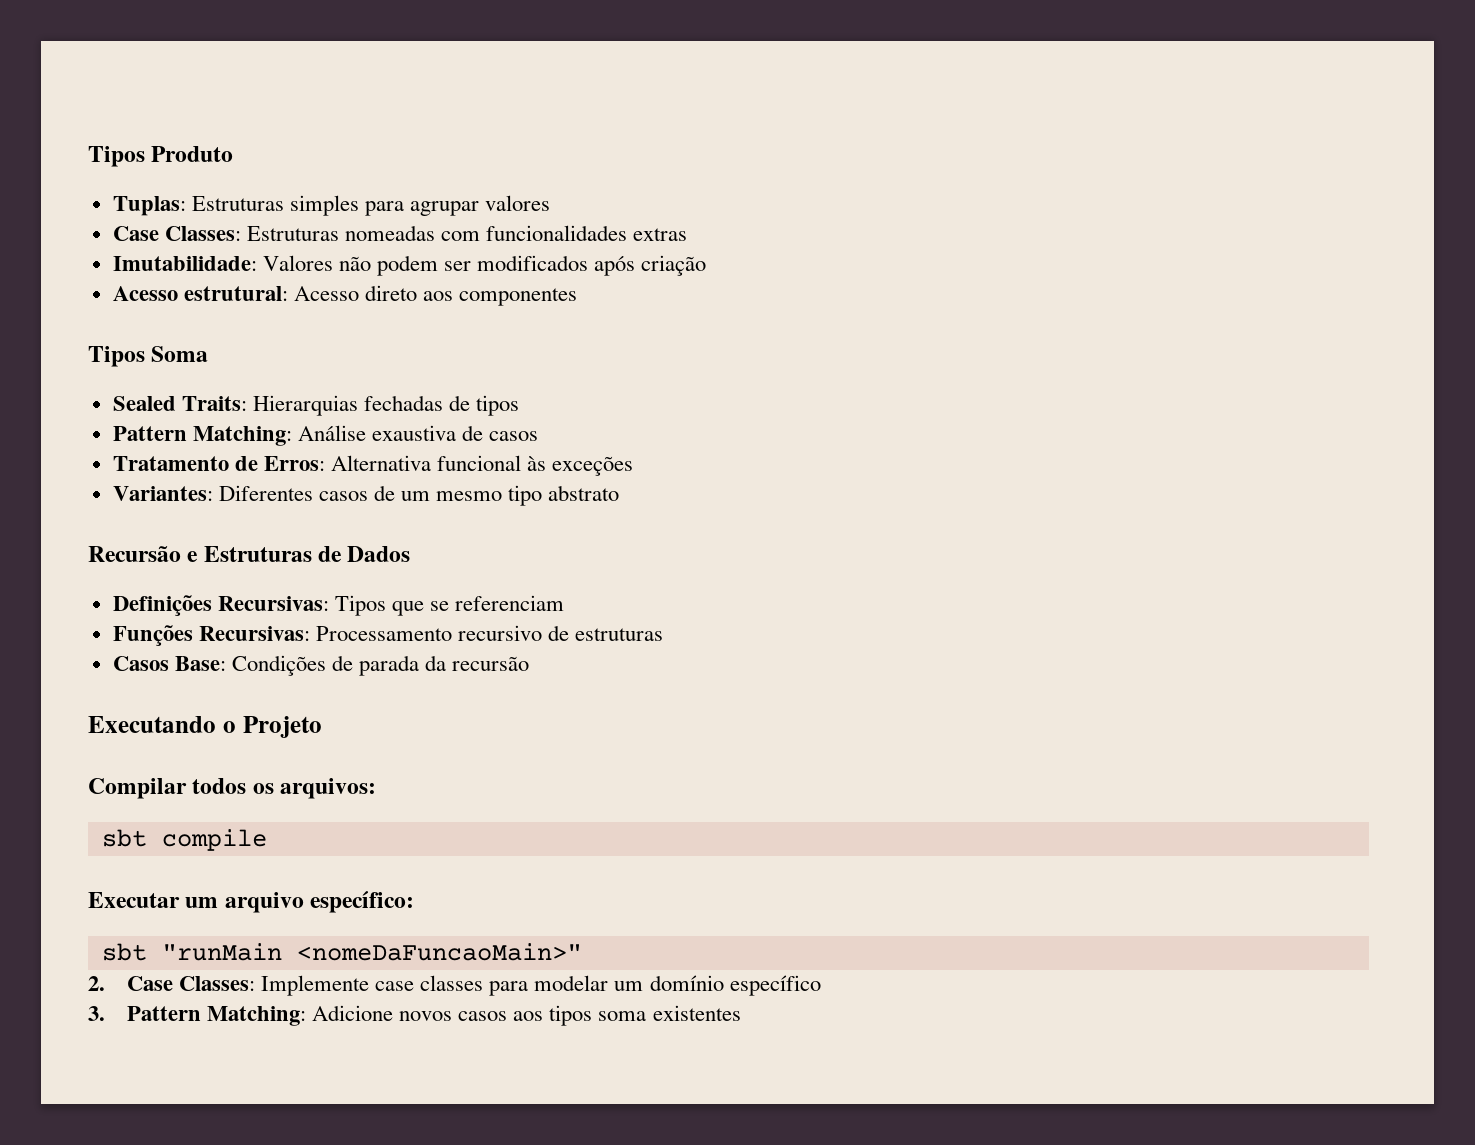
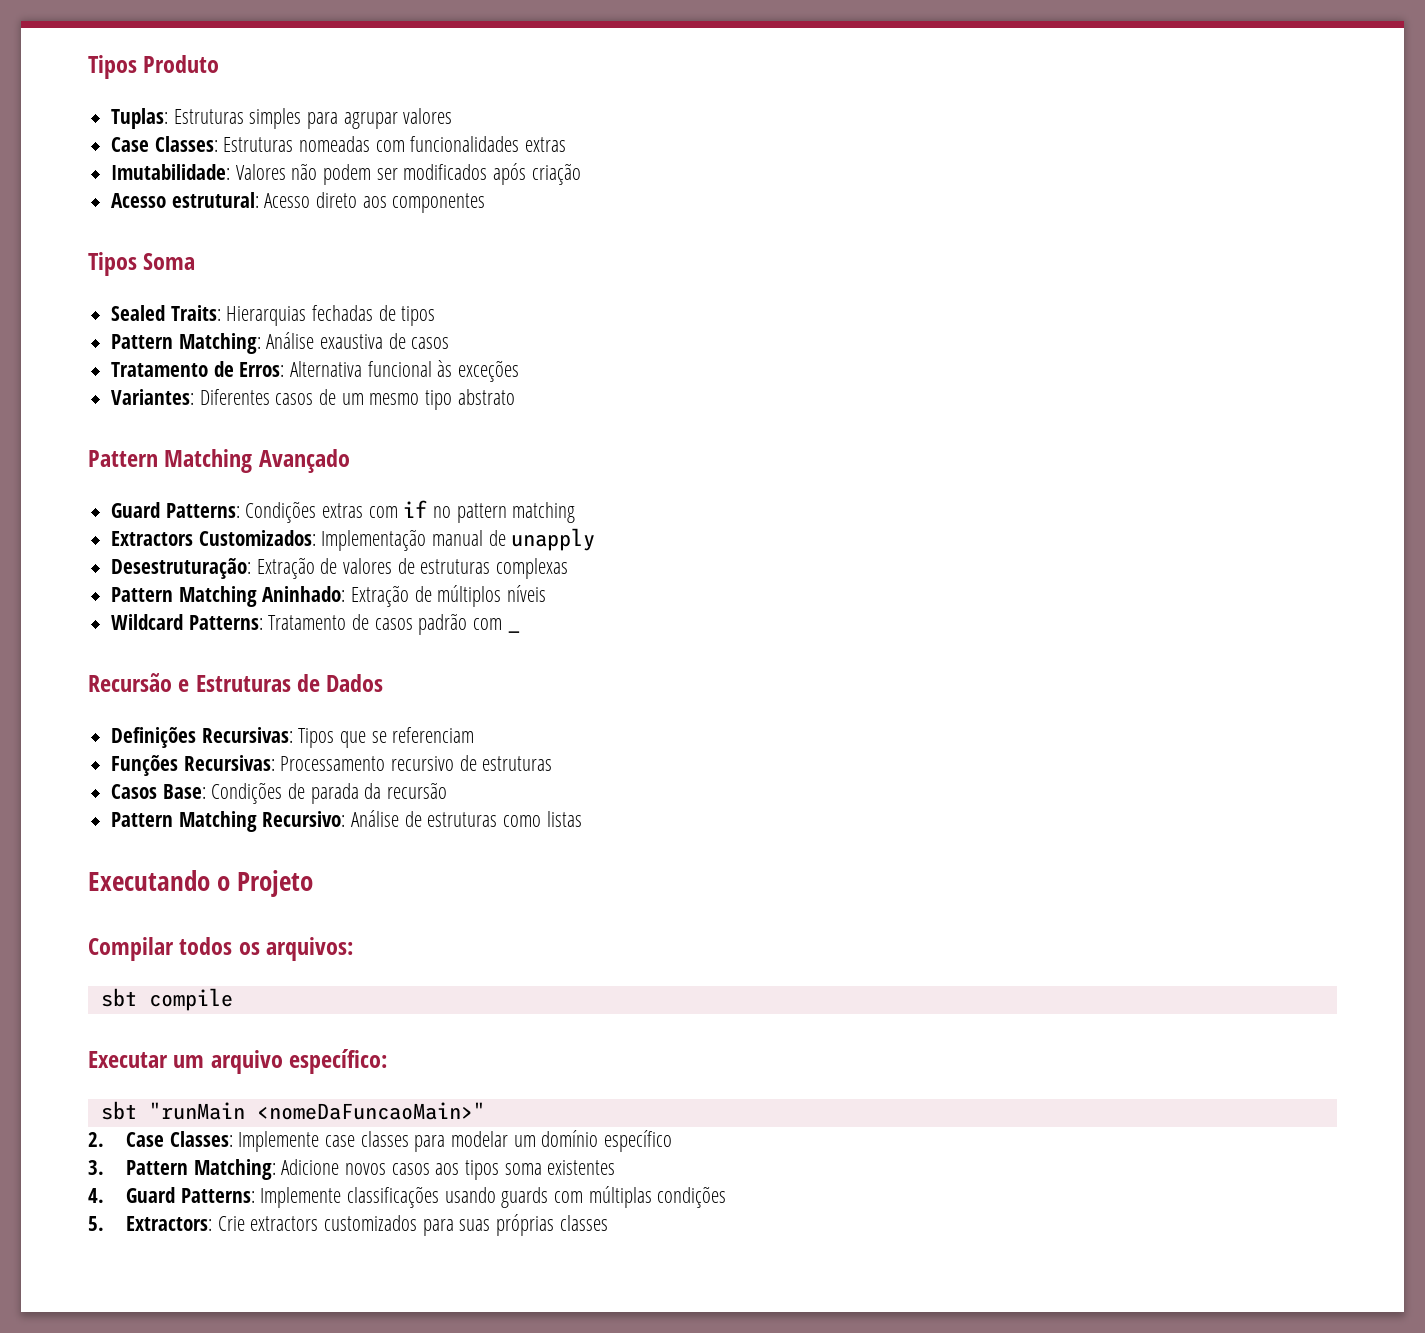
+ Pattern Matching Avançado
+ Guard Patterns: Condições extras com if no pattern matching
+ Extractors Customizados: Implementação manual de unapply
+ Desestruturação: Extração de valores de estruturas complexas
+ Pattern Matching Aninhado: Extração de múltiplos níveis
+ Wildcard Patterns: Tratamento de casos padrão com _
+ Pattern Matching Recursivo: Análise de estruturas como listas
+ 4. Guard Patterns: Implemente classificações usando guards com múltiplas condições
+ 5. Extractors: Crie extractors customizados para suas próprias classes

